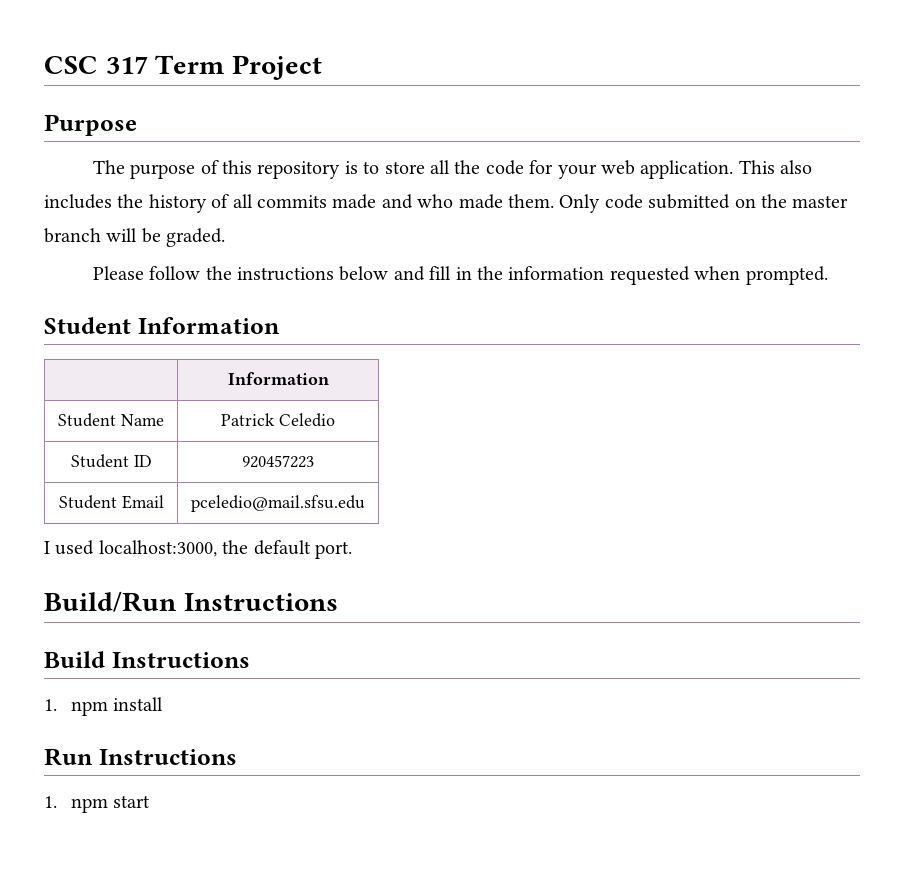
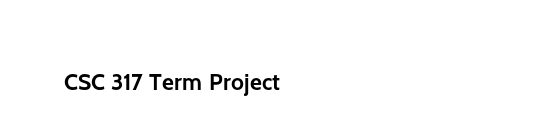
- Purpose
- The purpose of this repository is to store all the code for your web application. This also includes the history of all commits made and who made them. Only code submitted on the master branch will be graded.
- Please follow the instructions below and fill in the information requested when prompted.
- Student Information
- | Information
- Student Name | Patrick Celedio
- Student ID | 920457223
- Student Email | pceledio@mail.sfsu.edu
- I used localhost:3000, the default port.
- Build/Run Instructions
- Build Instructions
- 1. npm install
- Run Instructions
- 1. npm start

